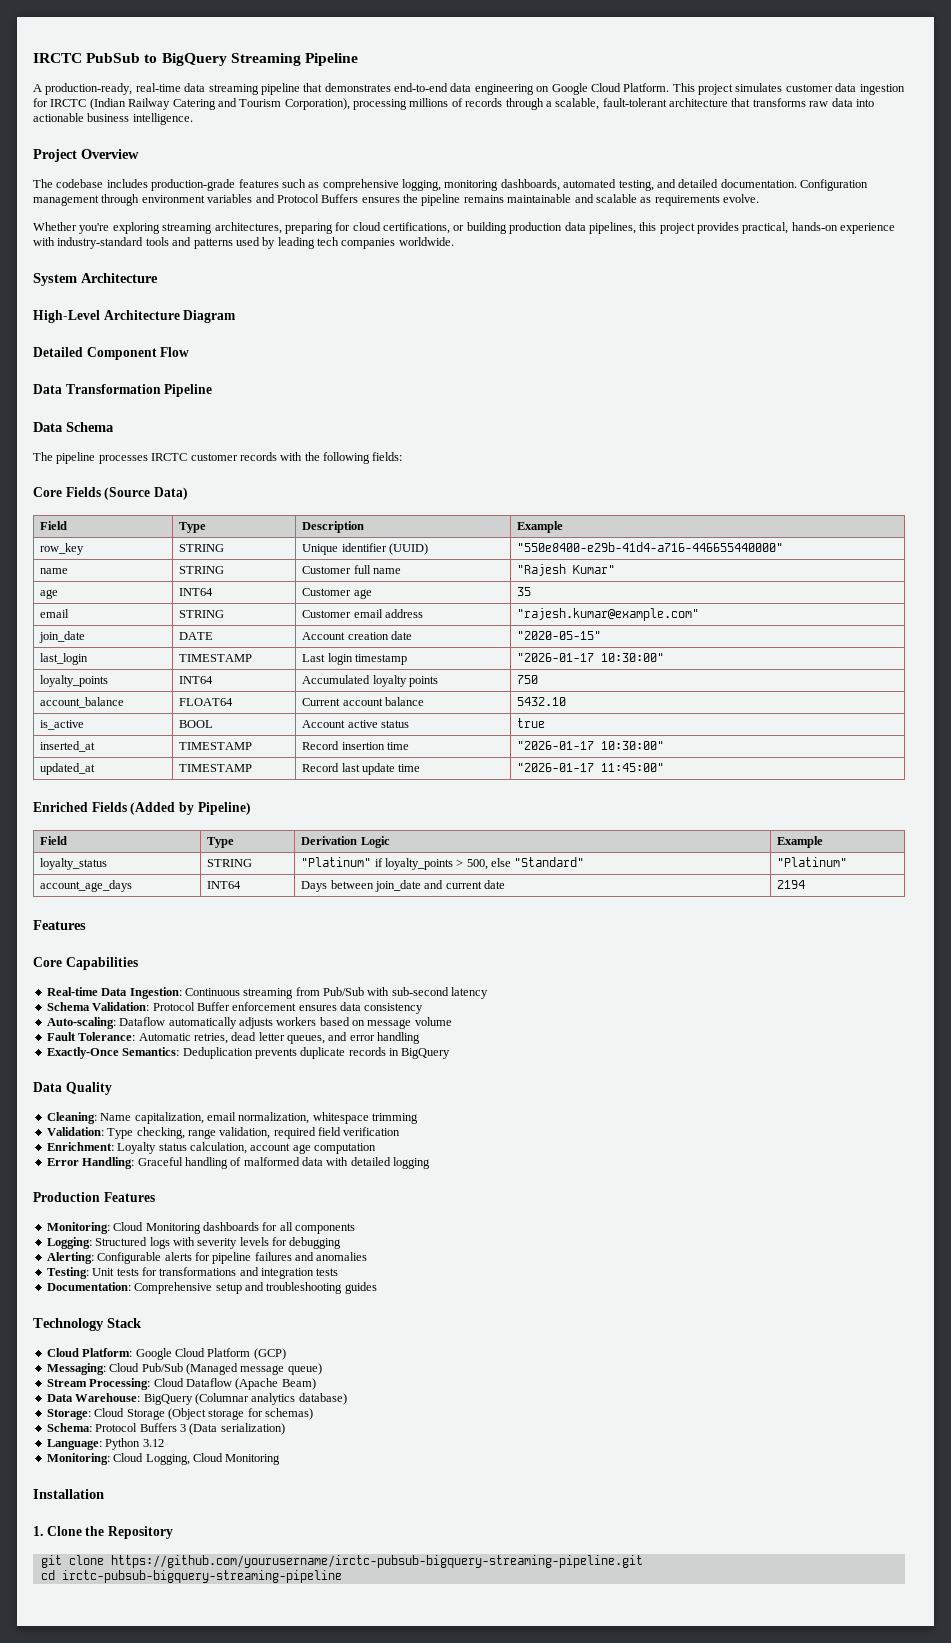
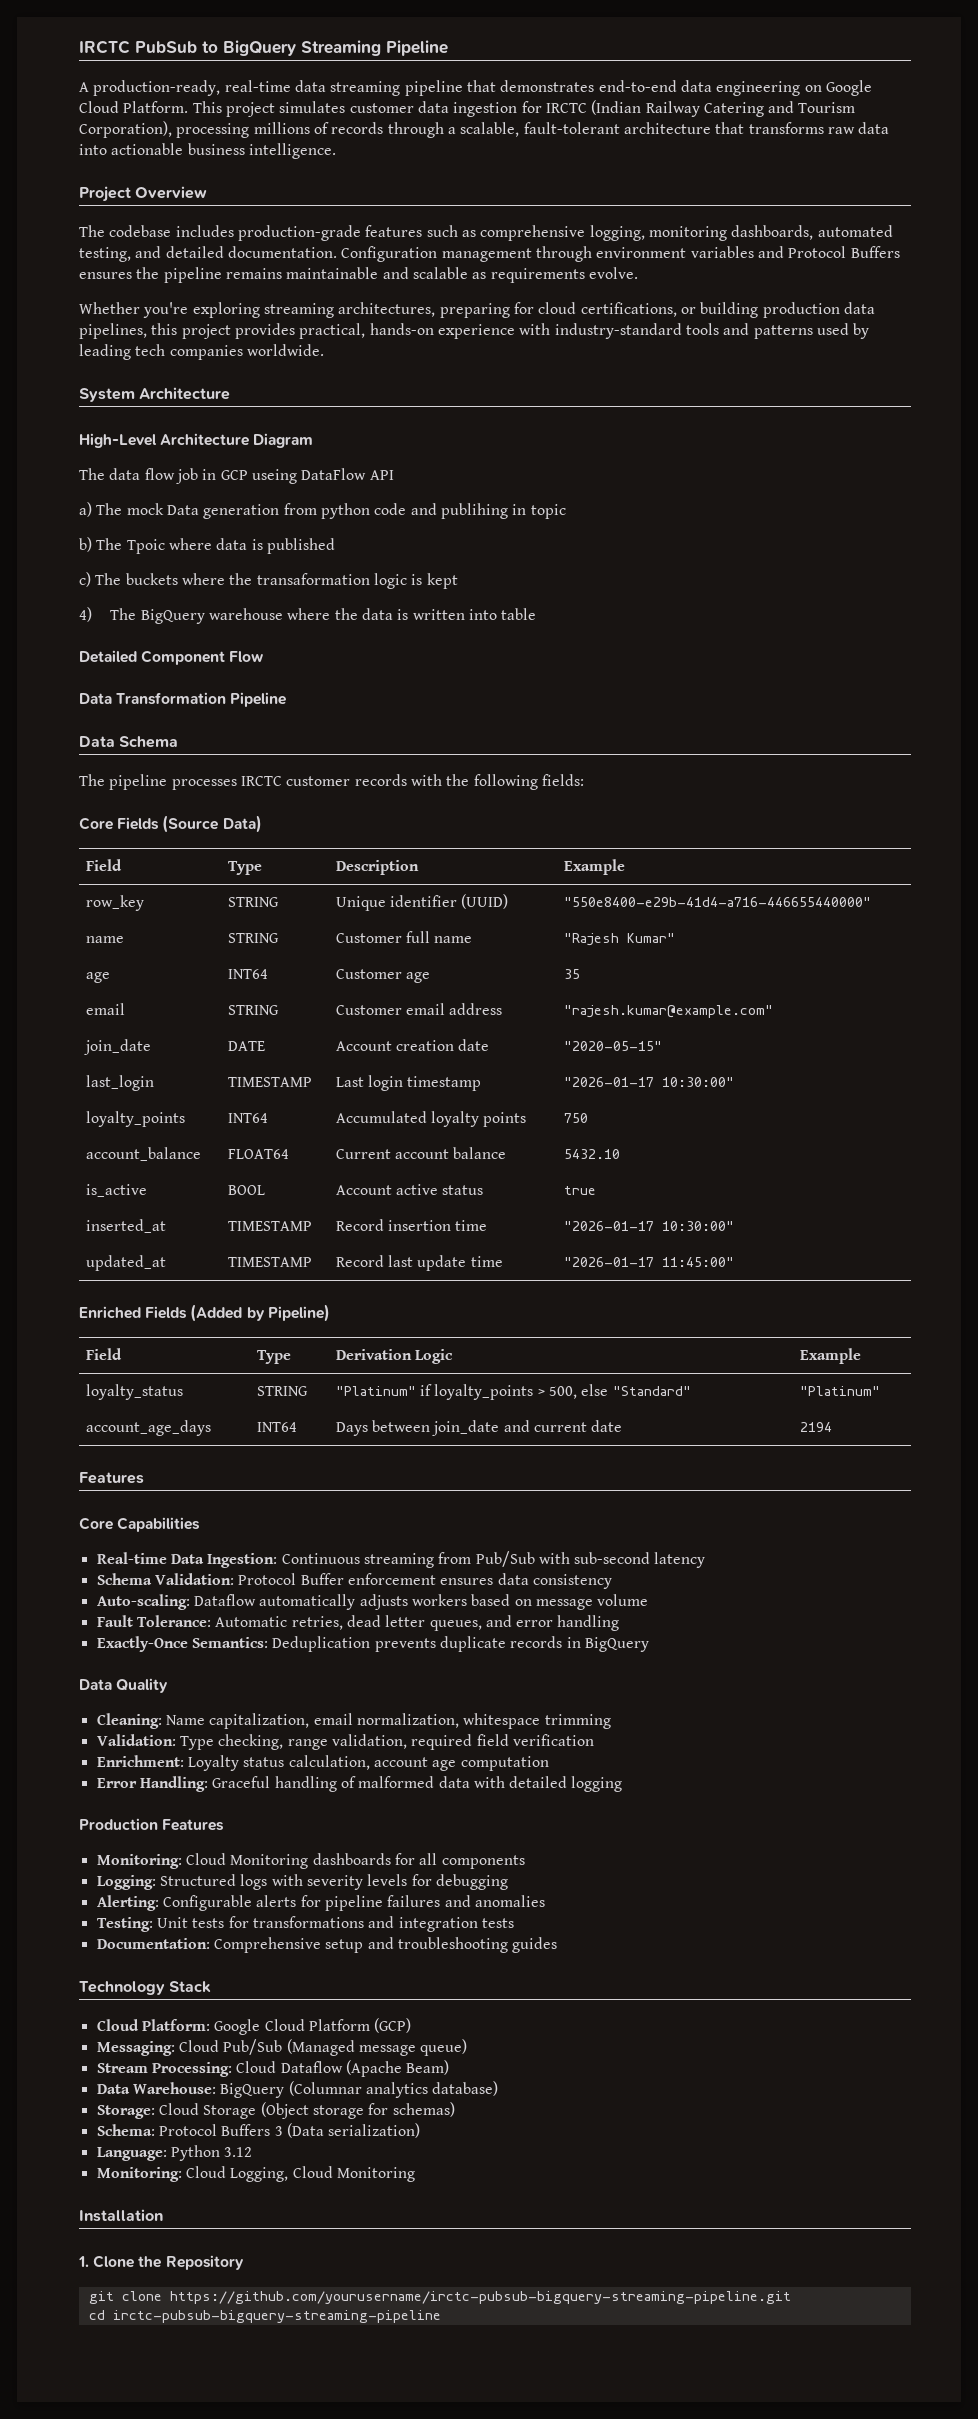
+ The data flow job in GCP useing DataFlow API
+ a) The mock Data generation from python code and publihing in topic
+ b) The Tpoic where data is published
+ c) The buckets where the transaformation logic is kept
+ 4) The BigQuery warehouse where the data is written into table

